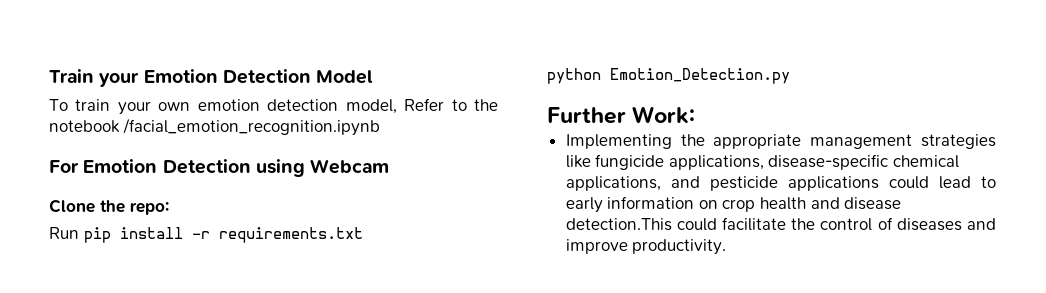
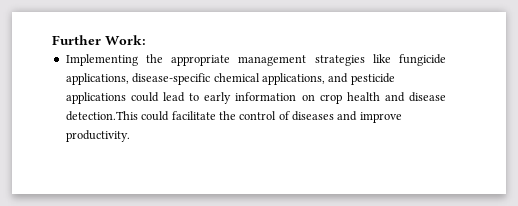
- Train your Emotion Detection Model
- To train your own emotion detection model, Refer to the notebook /facial_emotion_recognition.ipynb
- For Emotion Detection using Webcam
- Clone the repo:
- Run pip install -r requirements.txt
- python Emotion_Detection.py

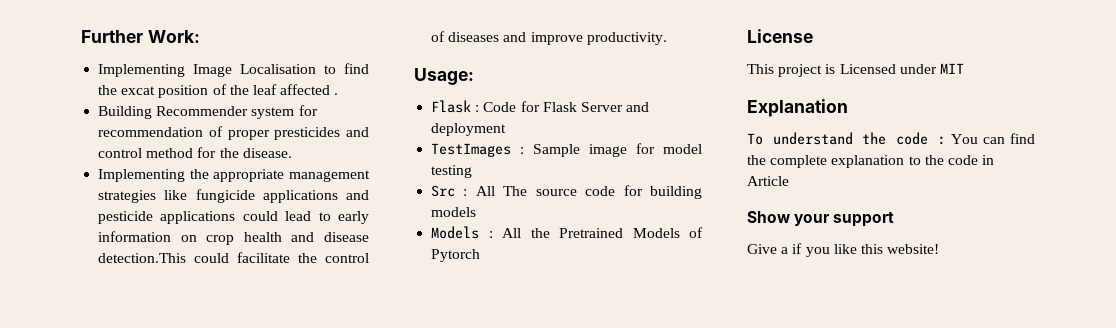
+ Implementing Image Localisation to find the excat position of the leaf affected .
+ Building Recommender system for recommendation of proper presticides and control method for the disease.
- Implementing the appropriate management strategies like fungicide applications, disease-specific chemical applications, and pesticide applications could lead to early information on crop health and disease detection.This could facilitate the control of diseases and improve productivity.
+ Implementing the appropriate management strategies like fungicide applications and pesticide applications could lead to early information on crop health and disease detection.This could facilitate the control of diseases and improve productivity.
+ Usage:
+ Flask : Code for Flask Server and deployment
+ TestImages : Sample image for model testing
+ Src : All The source code for building models
+ Models : All the Pretrained Models of Pytorch
+ License
+ This project is Licensed under MIT
+ Explanation
+ To understand the code : You can find the complete explanation to the code in Article
+ Show your support
+ Give a if you like this website!

